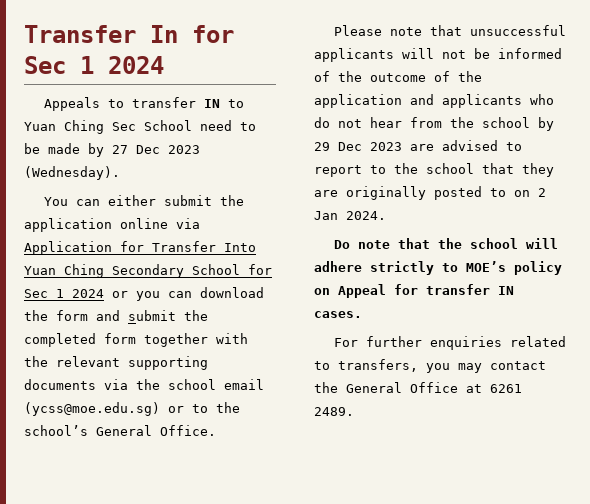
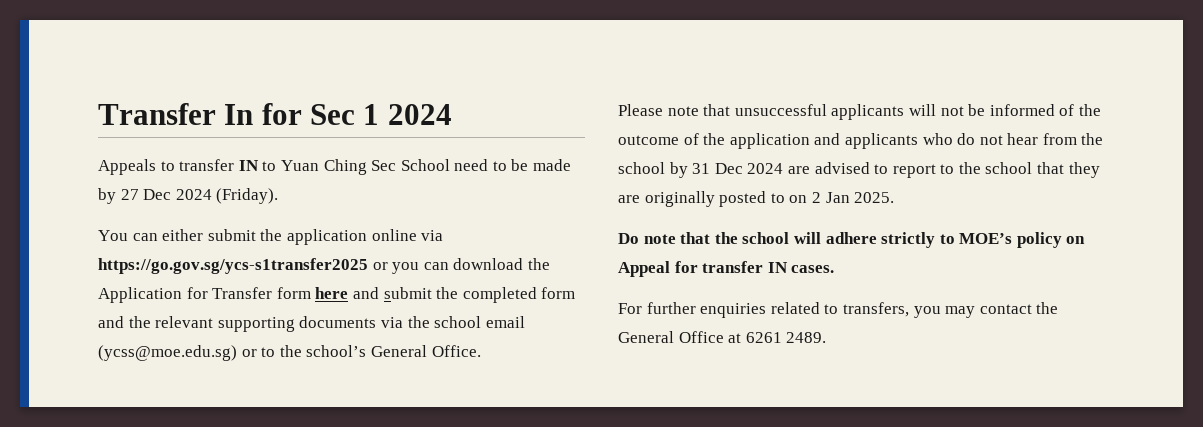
- Appeals to transfer IN to Yuan Ching Sec School need to be made by 27 Dec 2023 (Wednesday).
+ Appeals to transfer IN to Yuan Ching Sec School need to be made by 27 Dec 2024 (Friday).
- You can either submit the application online via Application for Transfer Into Yuan Ching Secondary School for Sec 1 2024 or you can download the form and submit the completed form together with the relevant supporting documents via the school email (ycss@moe.edu.sg) or to the school’s General Office.
+ You can either submit the application online via https://go.gov.sg/ycs-s1transfer2025 or you can download the Application for Transfer form here and submit the completed form and the relevant supporting documents via the school email (ycss@moe.edu.sg) or to the school’s General Office.
- Please note that unsuccessful applicants will not be informed of the outcome of the application and applicants who do not hear from the school by 29 Dec 2023 are advised to report to the school that they are originally posted to on 2 Jan 2024.
+ Please note that unsuccessful applicants will not be informed of the outcome of the application and applicants who do not hear from the school by 31 Dec 2024 are advised to report to the school that they are originally posted to on 2 Jan 2025.

